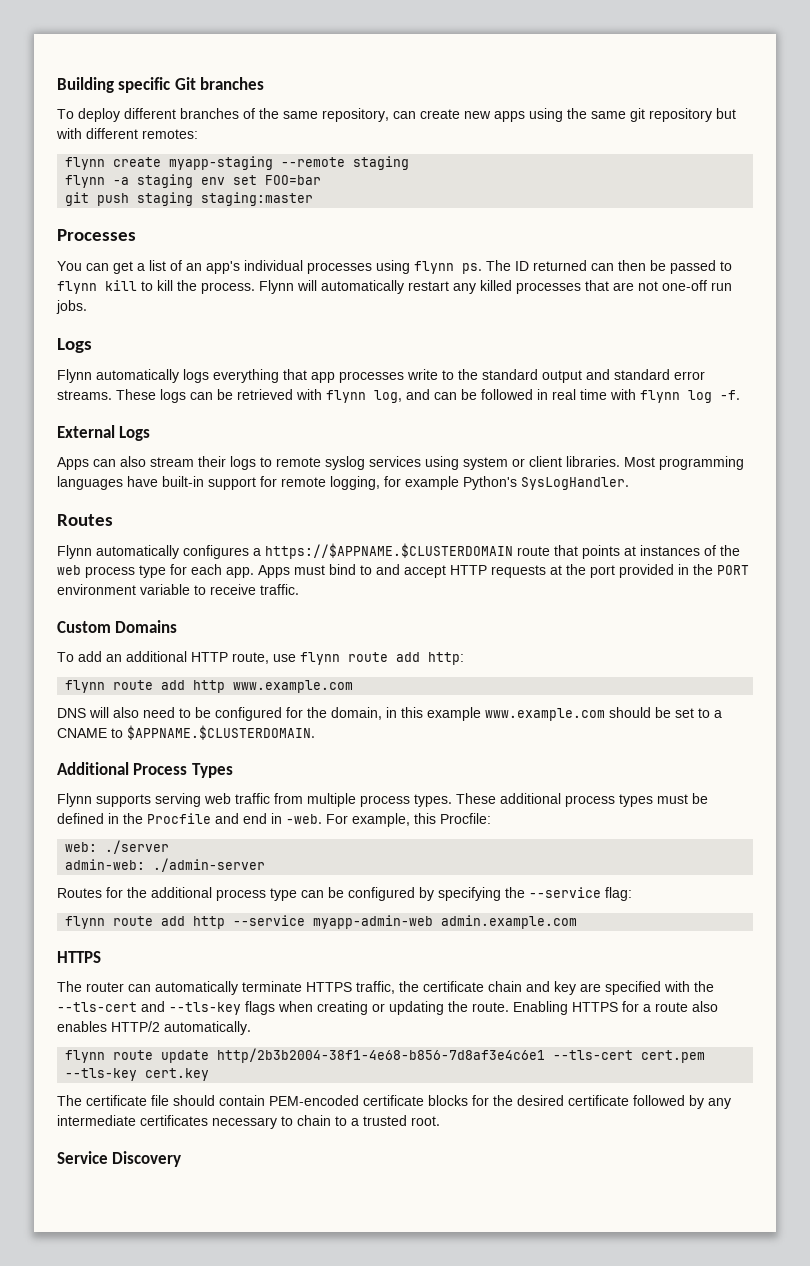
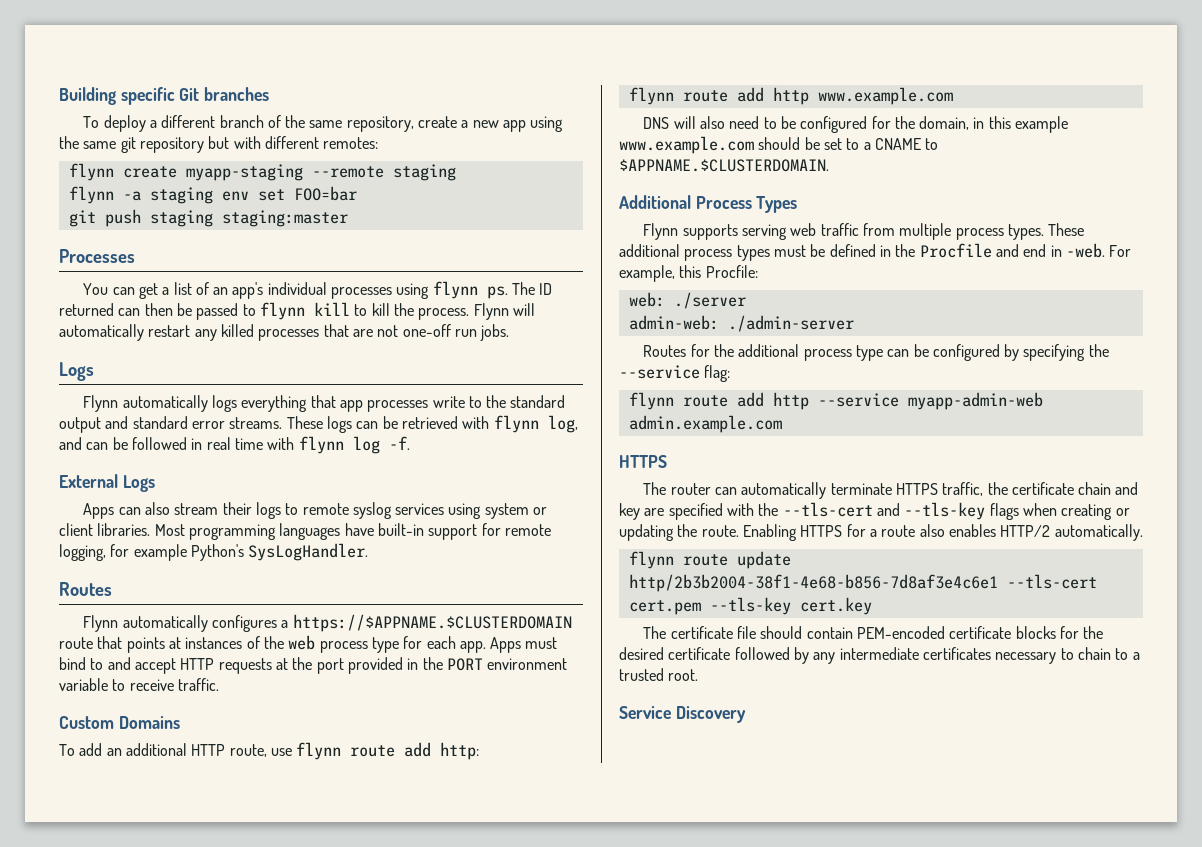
- To deploy different branches of the same repository, can create new apps using the same git repository but with different remotes:
+ To deploy a different branch of the same repository, create a new app using the same git repository but with different remotes:

